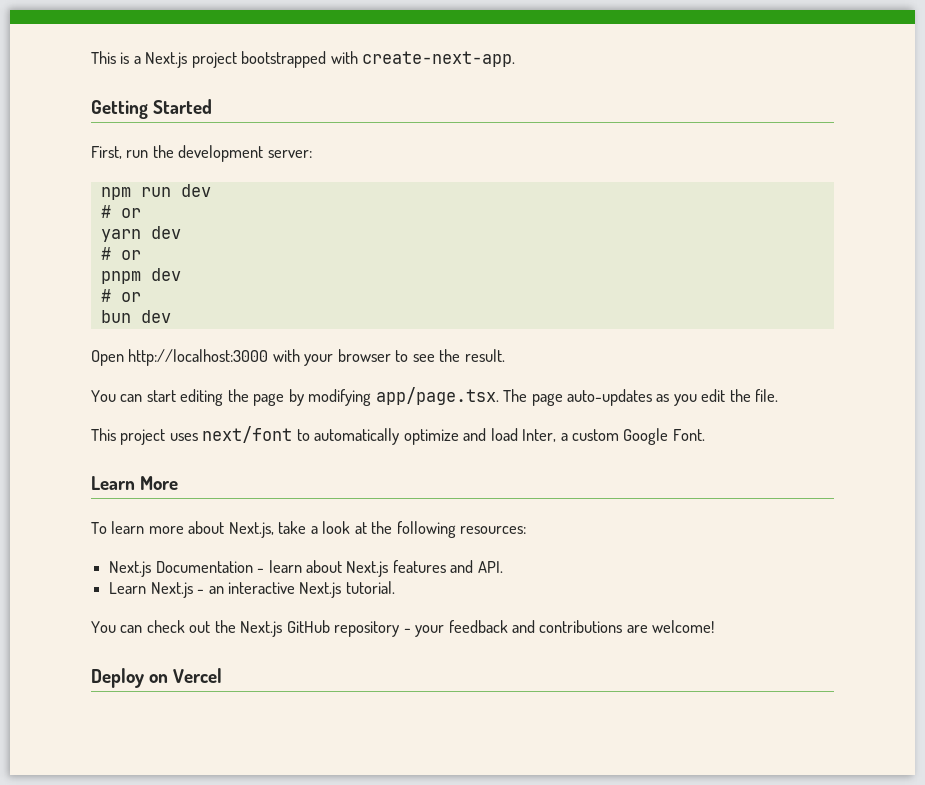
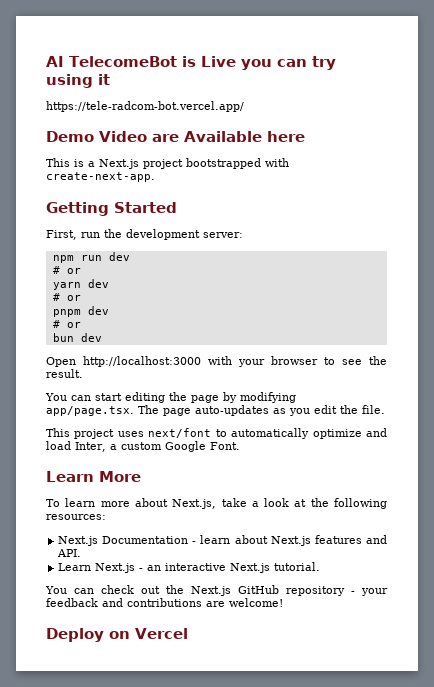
+ AI TelecomeBot is Live you can try using it
+ https://tele-radcom-bot.vercel.app/
+ Demo Video are Available here

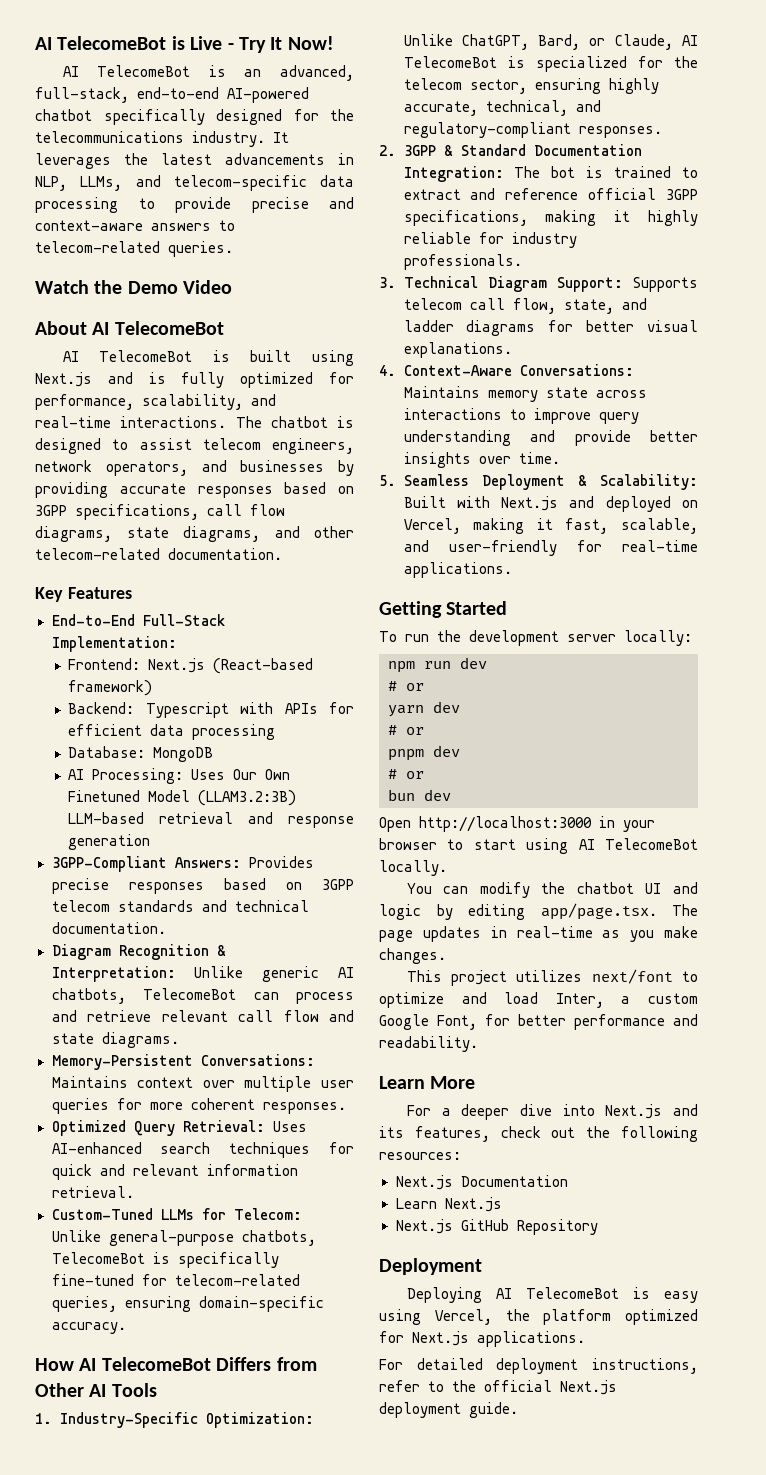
- AI TelecomeBot is Live you can try using it
- https://tele-radcom-bot.vercel.app/
- Demo Video are Available here
- This is a Next.js project bootstrapped with create-next-app.
+ AI TelecomeBot is Live - Try It Now!
+ AI TelecomeBot is an advanced, full-stack, end-to-end AI-powered chatbot specifically designed for the telecommunications industry. It leverages the latest advancements in NLP, LLMs, and telecom-specific data processing to provide precise and context-aware answers to telecom-related queries.
+ Watch the Demo Video
+ About AI TelecomeBot
+ AI TelecomeBot is built using Next.js and is fully optimized for performance, scalability, and real-time interactions. The chatbot is designed to assist telecom engineers, network operators, and businesses by providing accurate responses based on 3GPP specifications, call flow diagrams, state diagrams, and other telecom-related documentation.
+ Key Features
+ End-to-End Full-Stack Implementation:
+ Frontend: Next.js (React-based framework)
+ Backend: Typescript with APIs for efficient data processing
+ Database: MongoDB
+ AI Processing: Uses Our Own Finetuned Model (LLAM3.2:3B) LLM-based retrieval and response generation
+ 3GPP-Compliant Answers: Provides precise responses based on 3GPP telecom standards and technical documentation.
+ Diagram Recognition & Interpretation: Unlike generic AI chatbots, TelecomeBot can process and retrieve relevant call flow and state diagrams.
+ Memory-Persistent Conversations: Maintains context over multiple user queries for more coherent responses.
+ Optimized Query Retrieval: Uses AI-enhanced search techniques for quick and relevant information retrieval.
+ Custom-Tuned LLMs for Telecom: Unlike general-purpose chatbots, TelecomeBot is specifically fine-tuned for telecom-related queries, ensuring domain-specific accuracy.
+ How AI TelecomeBot Differs from Other AI Tools
+ 1. Industry-Specific Optimization: Unlike ChatGPT, Bard, or Claude, AI TelecomeBot is specialized for the telecom sector, ensuring highly accurate, technical, and regulatory-compliant responses.
+ 2. 3GPP & Standard Documentation Integration: The bot is trained to extract and reference official 3GPP specifications, making it highly reliable for industry professionals.
+ 3. Technical Diagram Support: Supports telecom call flow, state, and ladder diagrams for better visual explanations.
+ 4. Context-Aware Conversations: Maintains memory state across interactions to improve query understanding and provide better insights over time.
+ 5. Seamless Deployment & Scalability: Built with Next.js and deployed on Vercel, making it fast, scalable, and user-friendly for real-time applications.
- First, run the development server:
+ To run the development server locally:
- Open http://localhost:3000 with your browser to see the result.
- You can start editing the page by modifying app/page.tsx. The page auto-updates as you edit the file.
+ Open http://localhost:3000 in your browser to start using AI TelecomeBot locally.
+ You can modify the chatbot UI and logic by editing app/page.tsx. The page updates in real-time as you make changes.
- This project uses next/font to automatically optimize and load Inter, a custom Google Font.
+ This project utilizes next/font to optimize and load Inter, a custom Google Font, for better performance and readability.
  Learn More
- To learn more about Next.js, take a look at the following resources:
+ For a deeper dive into Next.js and its features, check out the following resources:
- Next.js Documentation - learn about Next.js features and API.
- Learn Next.js - an interactive Next.js tutorial.
- You can check out the Next.js GitHub repository - your feedback and contributions are welcome!
- Deploy on Vercel
+ Next.js Documentation
+ Learn Next.js
+ Next.js GitHub Repository
+ Deployment
+ Deploying AI TelecomeBot is easy using Vercel, the platform optimized for Next.js applications.
+ For detailed deployment instructions, refer to the official Next.js deployment guide.

